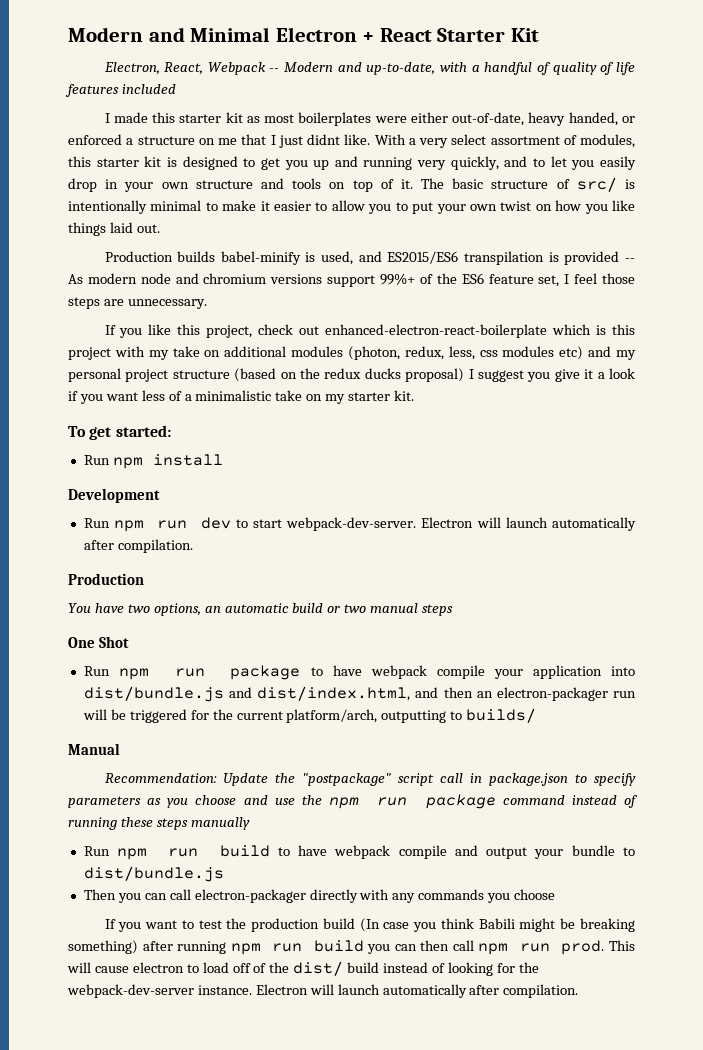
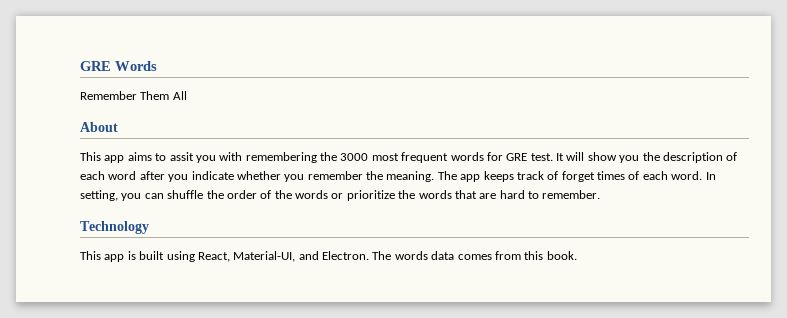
- Modern and Minimal Electron + React Starter Kit
- Electron, React, Webpack -- Modern and up-to-date, with a handful of quality of life features included
- I made this starter kit as most boilerplates were either out-of-date, heavy handed, or enforced a structure on me that I just didnt like. With a very select assortment of modules, this starter kit is designed to get you up and running very quickly, and to let you easily drop in your own structure and tools on top of it. The basic structure of src/ is intentionally minimal to make it easier to allow you to put your own twist on how you like things laid out.
- Production builds babel-minify is used, and ES2015/ES6 transpilation is provided -- As modern node and chromium versions support 99%+ of the ES6 feature set, I feel those steps are unnecessary.
- If you like this project, check out enhanced-electron-react-boilerplate which is this project with my take on additional modules (photon, redux, less, css modules etc) and my personal project structure (based on the redux ducks proposal) I suggest you give it a look if you want less of a minimalistic take on my starter kit.
- To get started:
- Run npm install
- Development
- Run npm run dev to start webpack-dev-server. Electron will launch automatically after compilation.
- Production
- You have two options, an automatic build or two manual steps
- One Shot
- Run npm run package to have webpack compile your application into dist/bundle.js and dist/index.html, and then an electron-packager run will be triggered for the current platform/arch, outputting to builds/
- Manual
- Recommendation: Update the "postpackage" script call in package.json to specify parameters as you choose and use the npm run package command instead of running these steps manually
- Run npm run build to have webpack compile and output your bundle to dist/bundle.js
- Then you can call electron-packager directly with any commands you choose
- If you want to test the production build (In case you think Babili might be breaking something) after running npm run build you can then call npm run prod. This will cause electron to load off of the dist/ build instead of looking for the webpack-dev-server instance. Electron will launch automatically after compilation.
+ GRE Words
+ Remember Them All
+ About
+ This app aims to assit you with remembering the 3000 most frequent words for GRE test. It will show you the description of each word after you indicate whether you remember the meaning. The app keeps track of forget times of each word. In setting, you can shuffle the order of the words or prioritize the words that are hard to remember.
+ Technology
+ This app is built using React, Material-UI, and Electron. The words data comes from this book.

